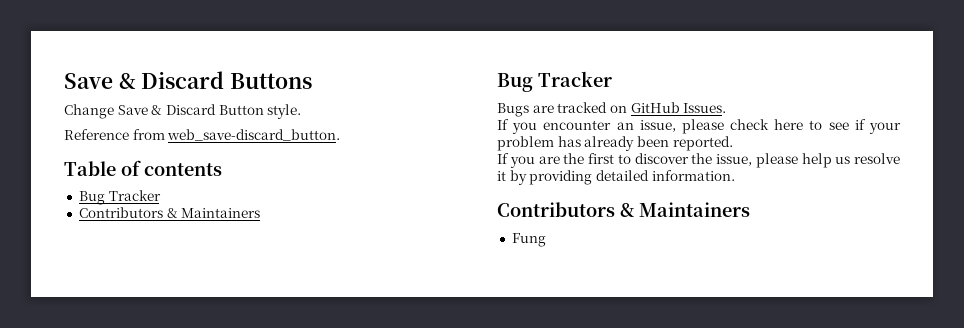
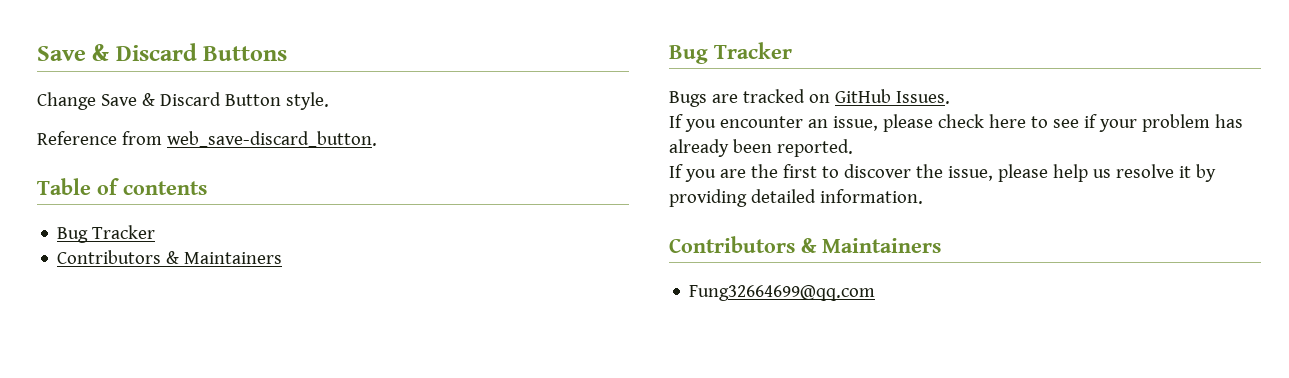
- Fung
+ Fung32664699@qq.com

